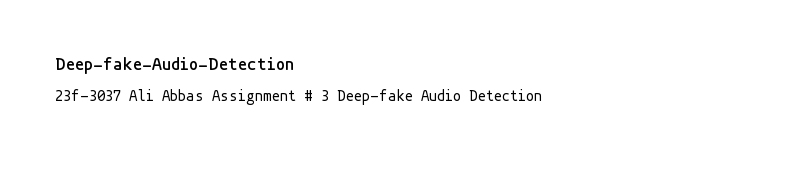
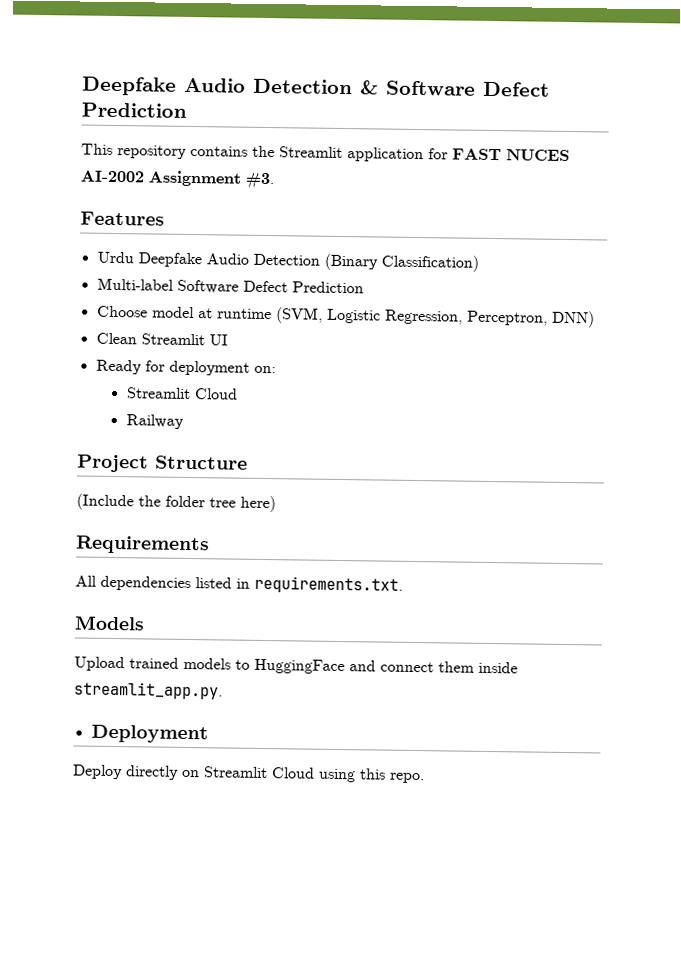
- Deep-fake-Audio-Detection
- 23f-3037 Ali Abbas Assignment # 3 Deep-fake Audio Detection
+ Deepfake Audio Detection & Software Defect Prediction
+ This repository contains the Streamlit application for FAST NUCES AI-2002 Assignment #3.
+ Features
+ Urdu Deepfake Audio Detection (Binary Classification)
+ Multi-label Software Defect Prediction
+ Choose model at runtime (SVM, Logistic Regression, Perceptron, DNN)
+ Clean Streamlit UI
+ Ready for deployment on:
+ Streamlit Cloud
+ Railway
+ Project Structure
+ (Include the folder tree here)
+ Requirements
+ All dependencies listed in requirements.txt.
+ Models
+ Upload trained models to HuggingFace and connect them inside streamlit_app.py.
+ Deployment
+ Deploy directly on Streamlit Cloud using this repo.

